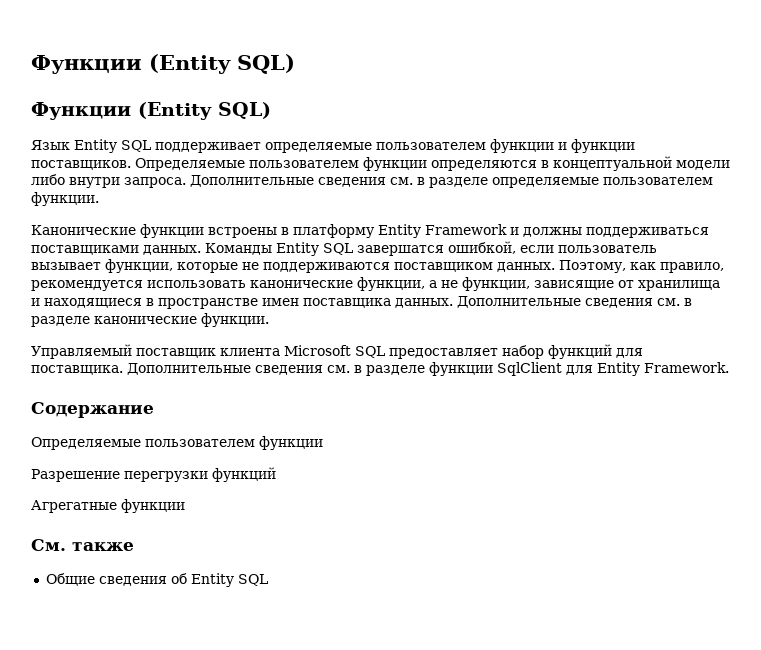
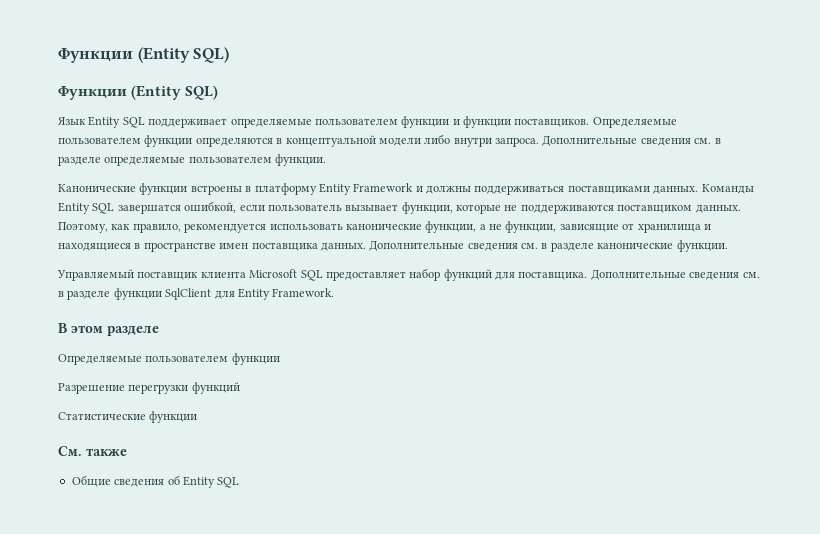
- Содержание
+ В этом разделе
- Агрегатные функции
+ Статистические функции

